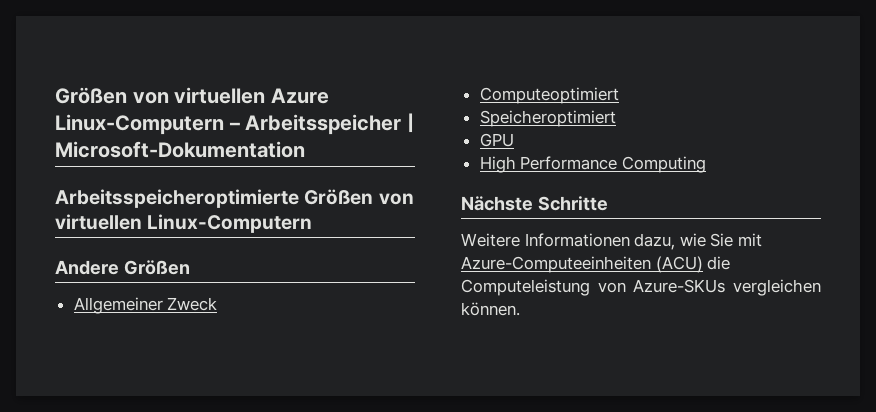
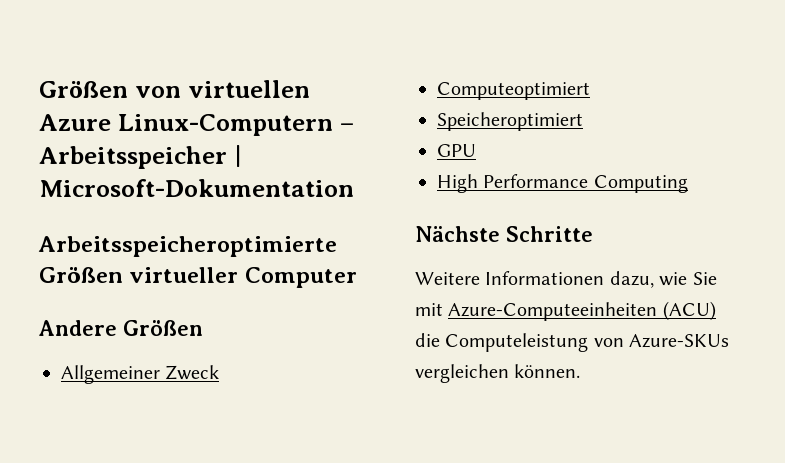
- Arbeitsspeicheroptimierte Größen von virtuellen Linux-Computern
+ Arbeitsspeicheroptimierte Größen virtueller Computer

